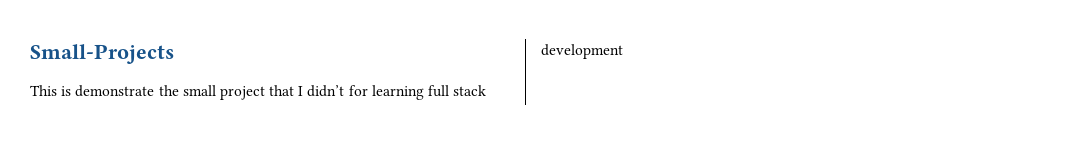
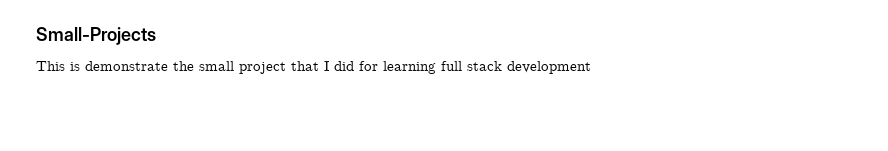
- This is demonstrate the small project that I didn’t for learning full stack development
+ This is demonstrate the small project that I did for learning full stack development

